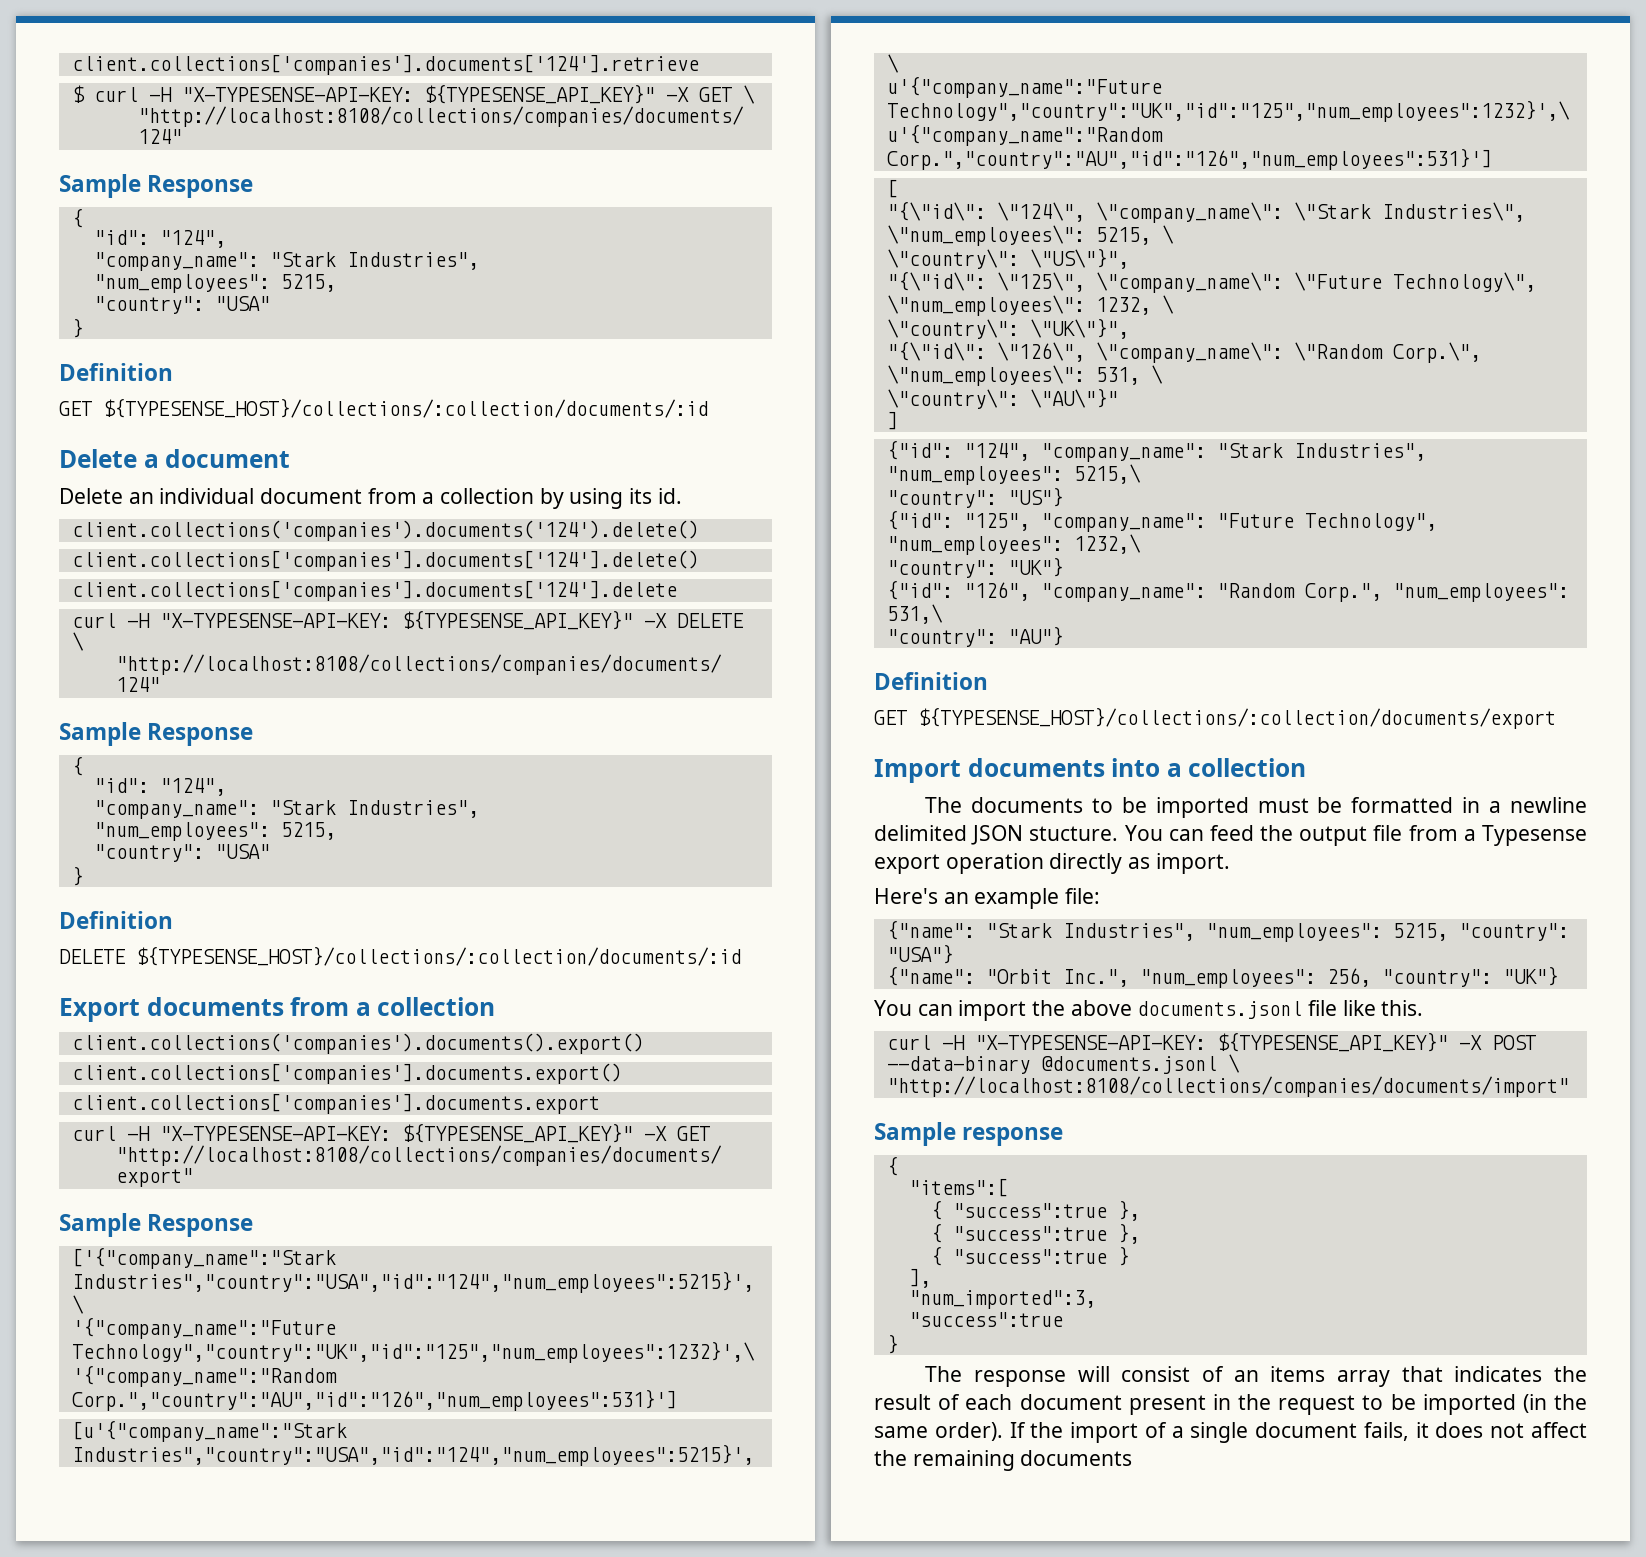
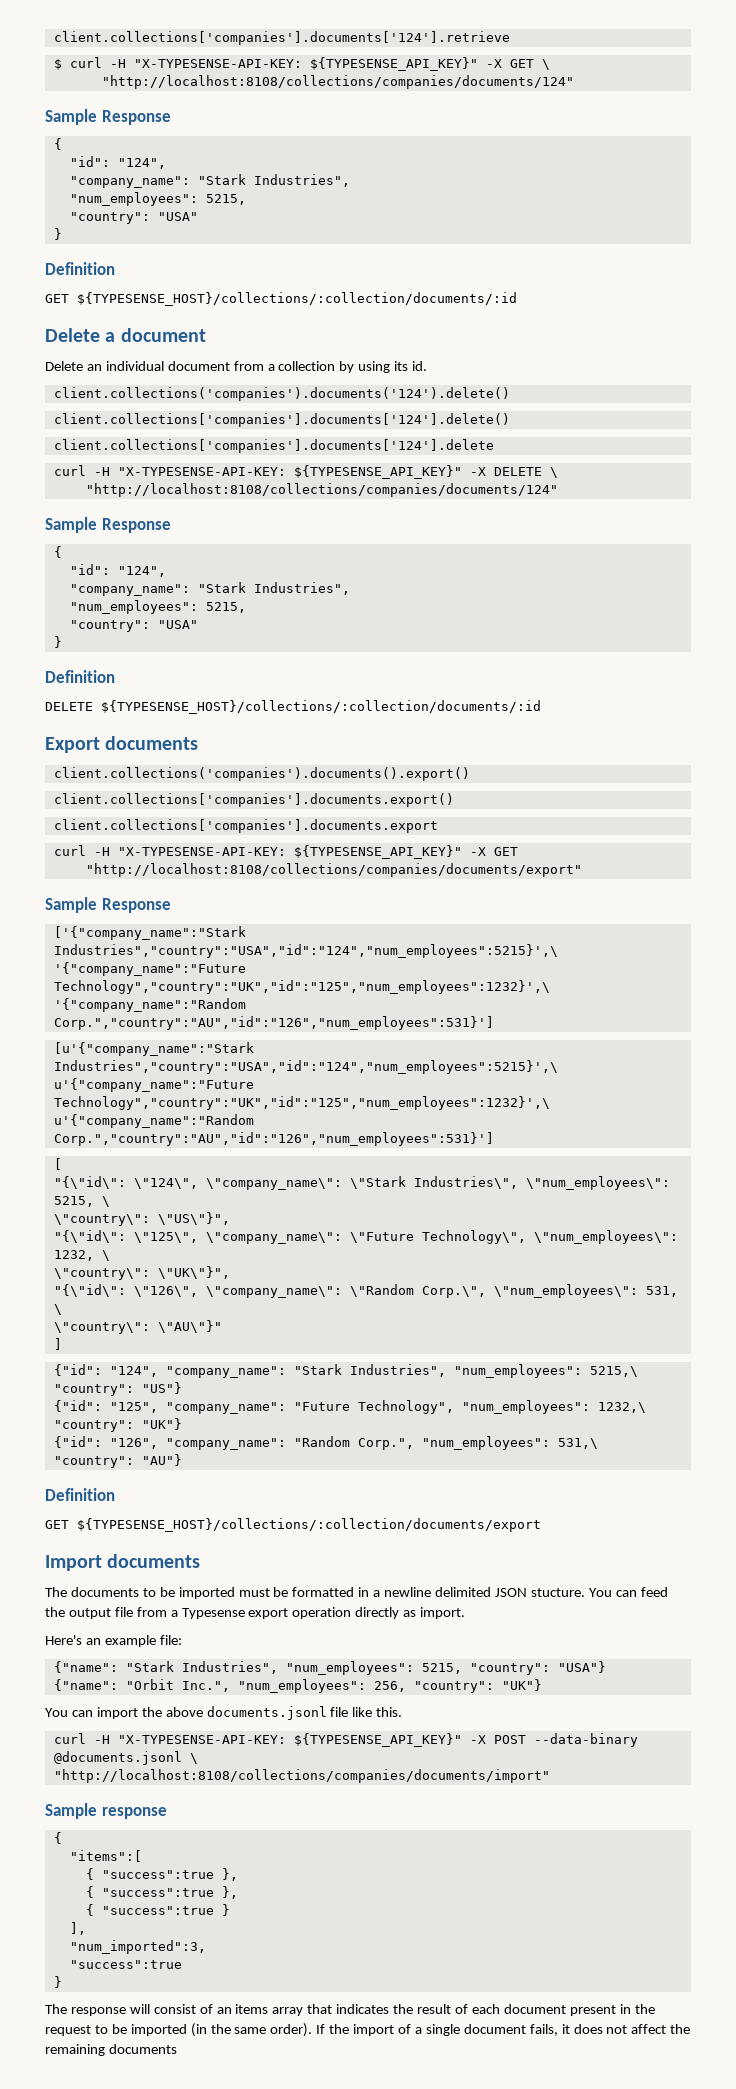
- Export documents from a collection
+ Export documents
- Import documents into a collection
+ Import documents

